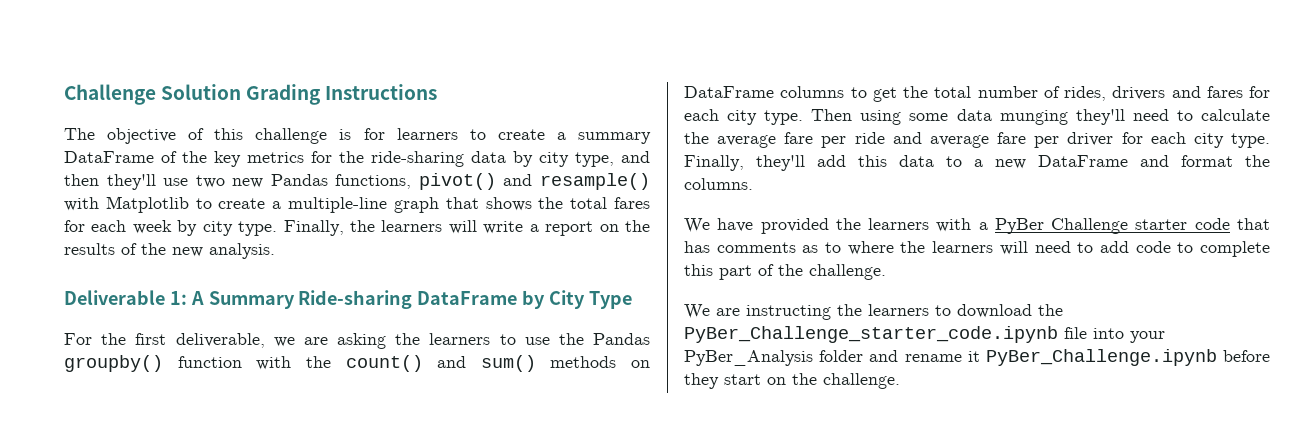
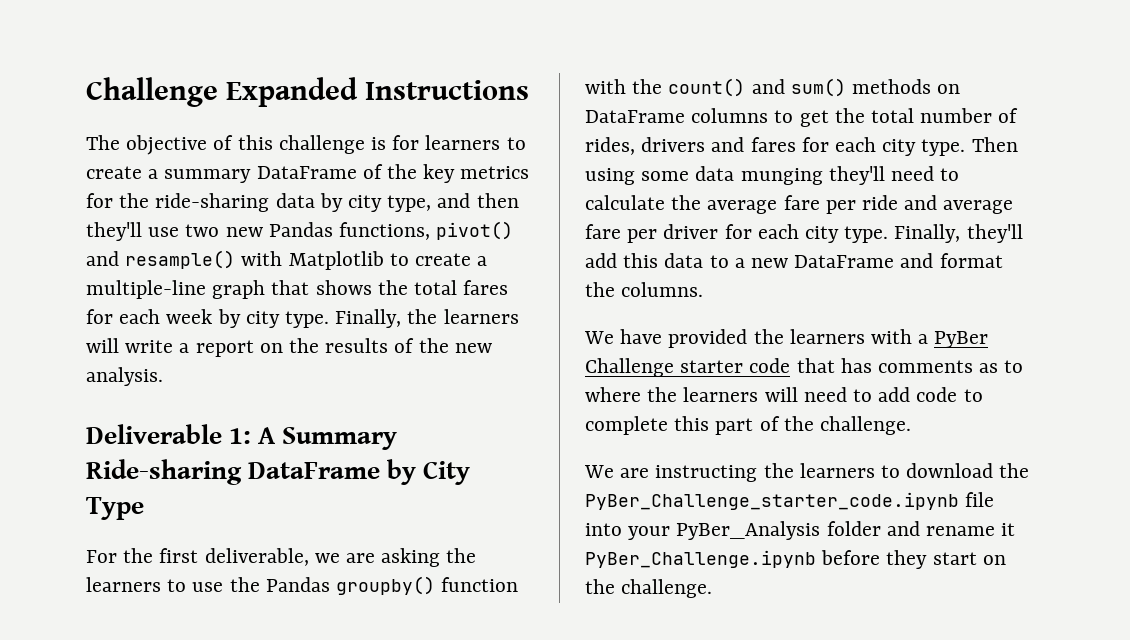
- Challenge Solution Grading Instructions
+ Challenge Expanded Instructions

